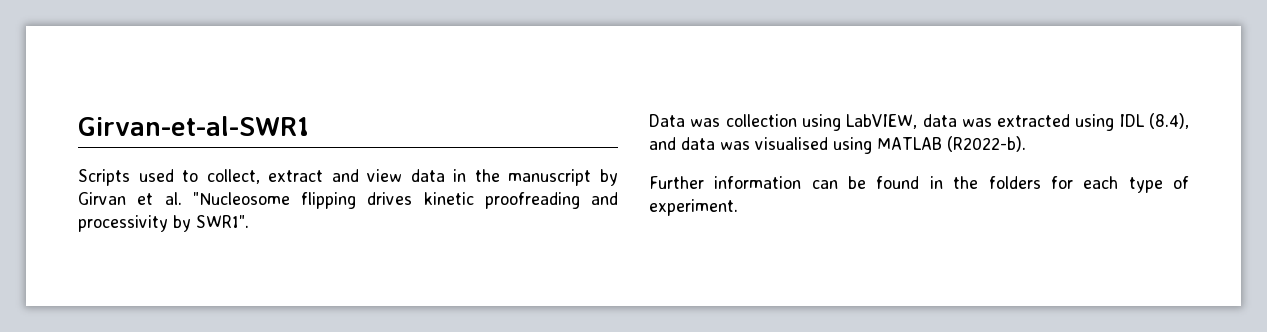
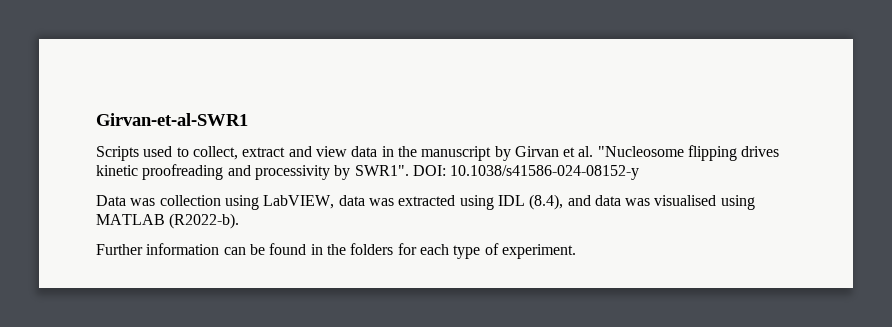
+ DOI: 10.1038/s41586-024-08152-y

